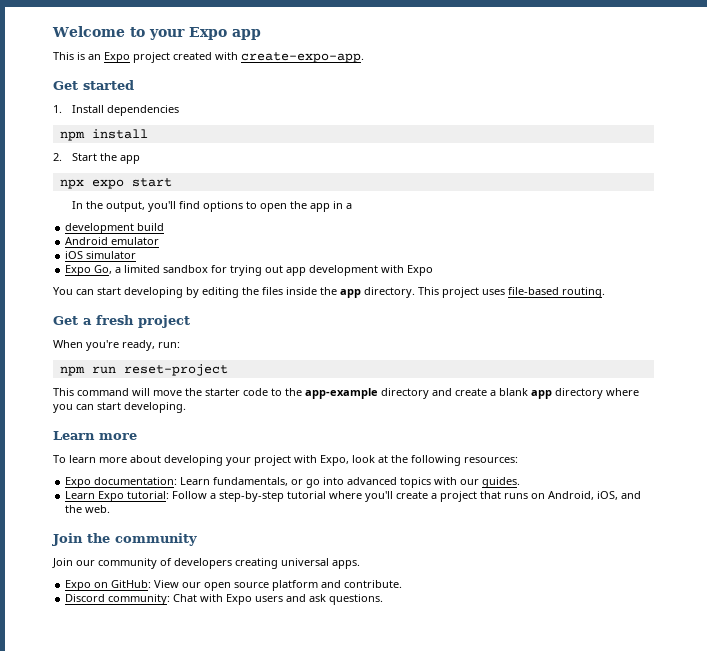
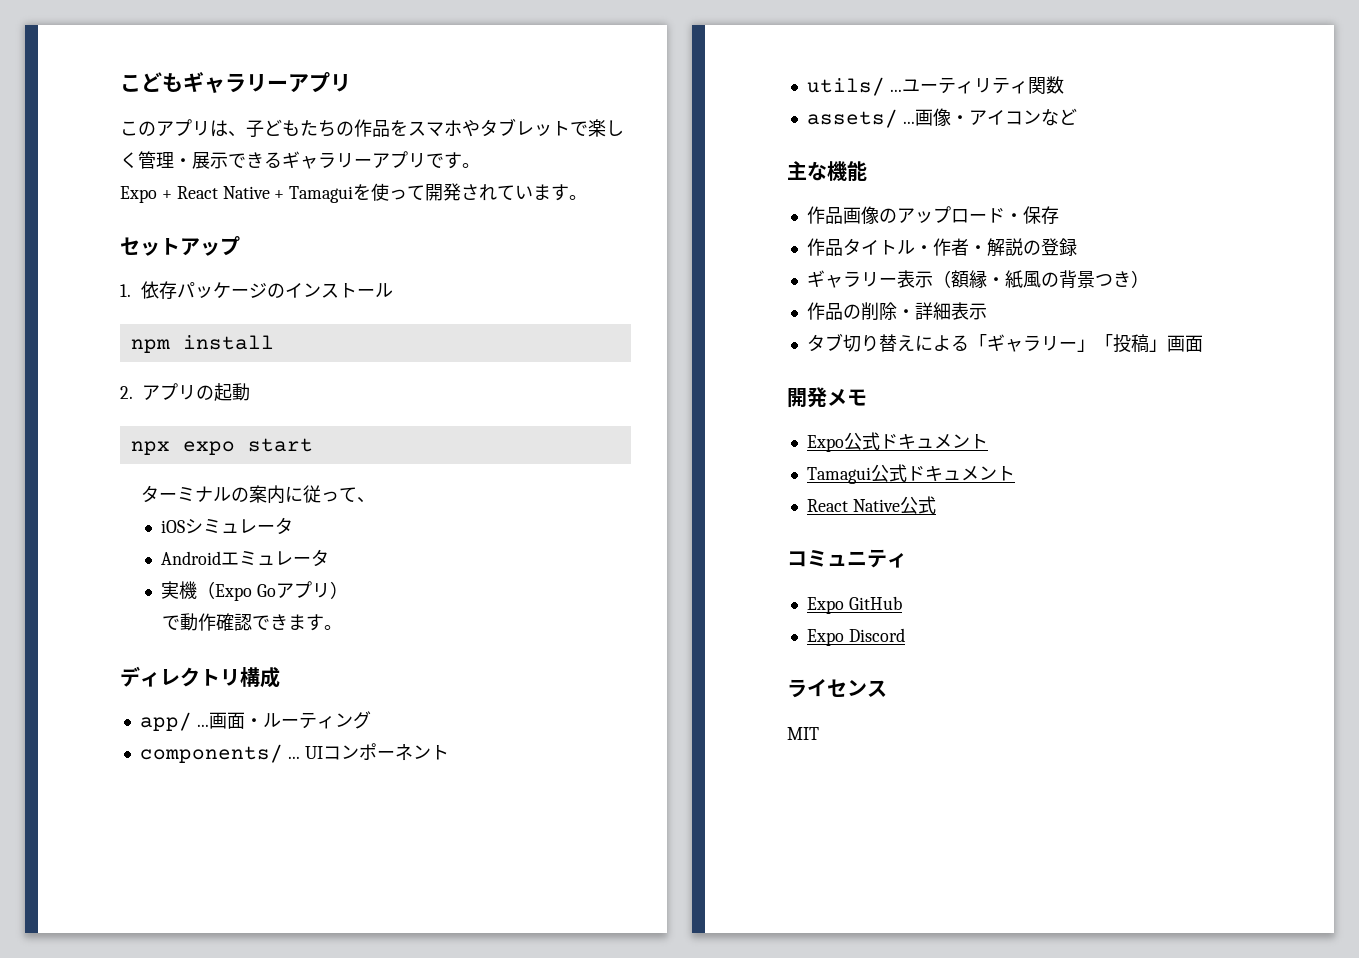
- Welcome to your Expo app
- This is an Expo project created with create-expo-app.
- Get started
- 1. Install dependencies
+ こどもギャラリーアプリ
+ このアプリは、子どもたちの作品をスマホやタブレットで楽しく管理・展示できるギャラリーアプリです。
+ Expo + React Native + Tamaguiを使って開発されています。
+ セットアップ
+ 1.依存パッケージのインストール
- 2. Start the app
+ 2.アプリの起動
- In the output, you'll find options to open the app in a
- development build
- Android emulator
- iOS simulator
- Expo Go, a limited sandbox for trying out app development with Expo
- You can start developing by editing the files inside the app directory. This project uses file-based routing.
- Get a fresh project
- When you're ready, run:
- npm run reset-project
- This command will move the starter code to the app-example directory and create a blank app directory where you can start developing.
- Learn more
- To learn more about developing your project with Expo, look at the following resources:
- Expo documentation: Learn fundamentals, or go into advanced topics with our guides.
- Learn Expo tutorial: Follow a step-by-step tutorial where you'll create a project that runs on Android, iOS, and the web.
- Join the community
- Join our community of developers creating universal apps.
- Expo on GitHub: View our open source platform and contribute.
- Discord community: Chat with Expo users and ask questions.
+ ターミナルの案内に従って、
+ iOSシミュレータ
+ Androidエミュレータ
+ 実機（Expo Goアプリ）
+ で動作確認できます。
+ ディレクトリ構成
+ app/ ...画面・ルーティング
+ components/ ... UIコンポーネント
+ utils/ ...ユーティリティ関数
+ assets/ ...画像・アイコンなど
+ 主な機能
+ 作品画像のアップロード・保存
+ 作品タイトル・作者・解説の登録
+ ギャラリー表示（額縁・紙風の背景つき）
+ 作品の削除・詳細表示
+ タブ切り替えによる「ギャラリー」「投稿」画面
+ 開発メモ
+ Expo公式ドキュメント
+ Tamagui公式ドキュメント
+ React Native公式
+ コミュニティ
+ Expo GitHub
+ Expo Discord
+ ライセンス
+ MIT

